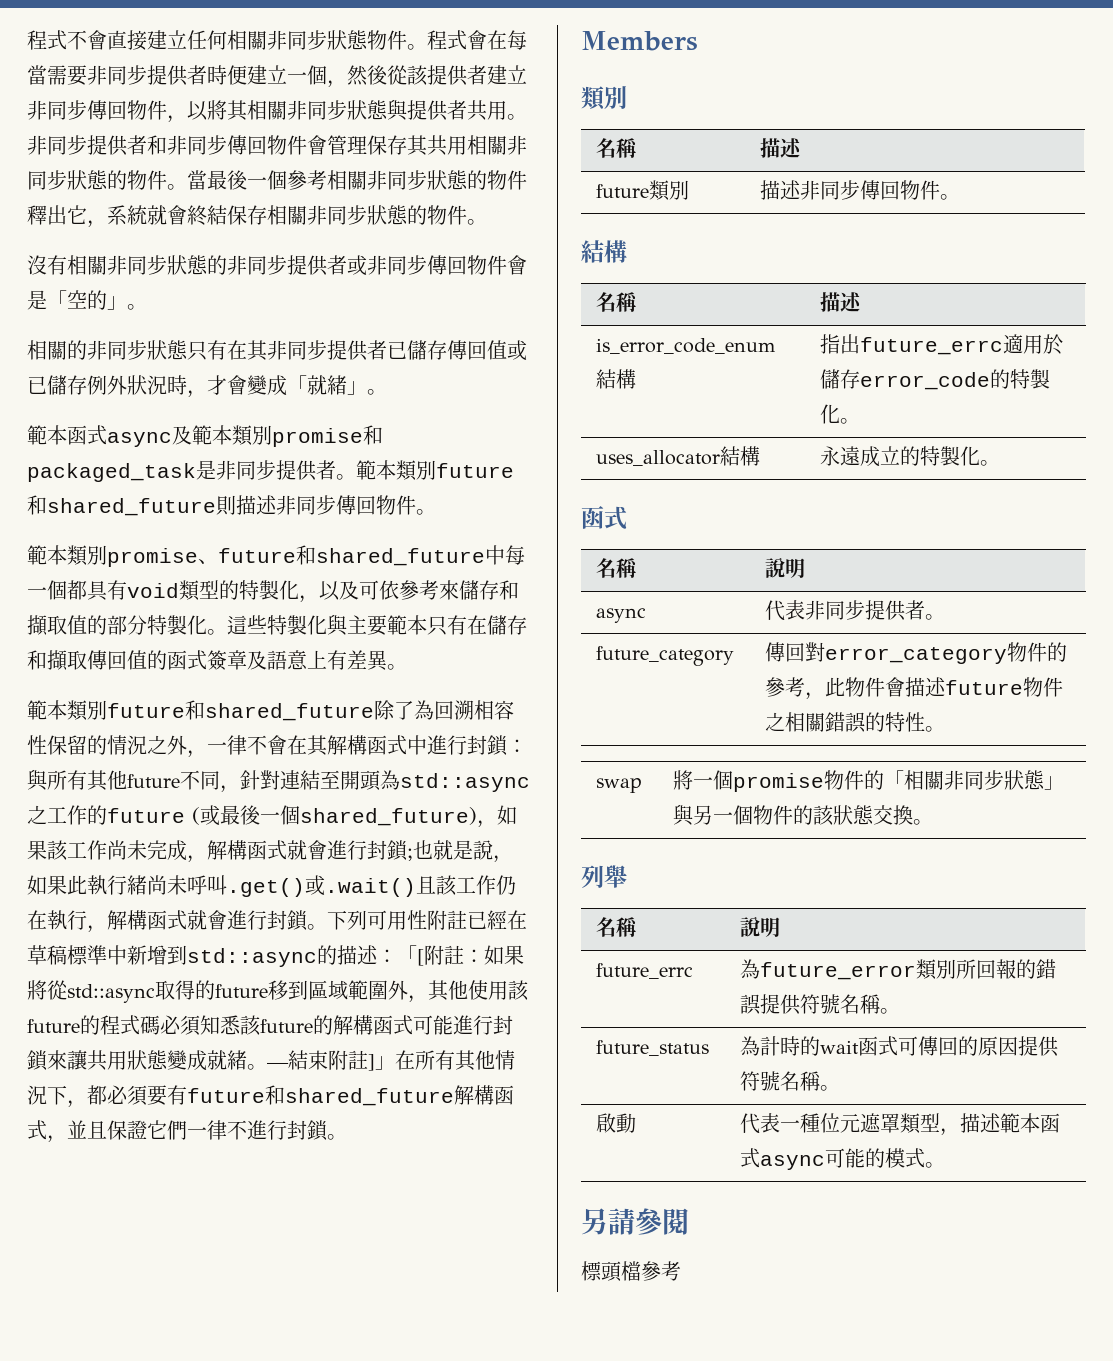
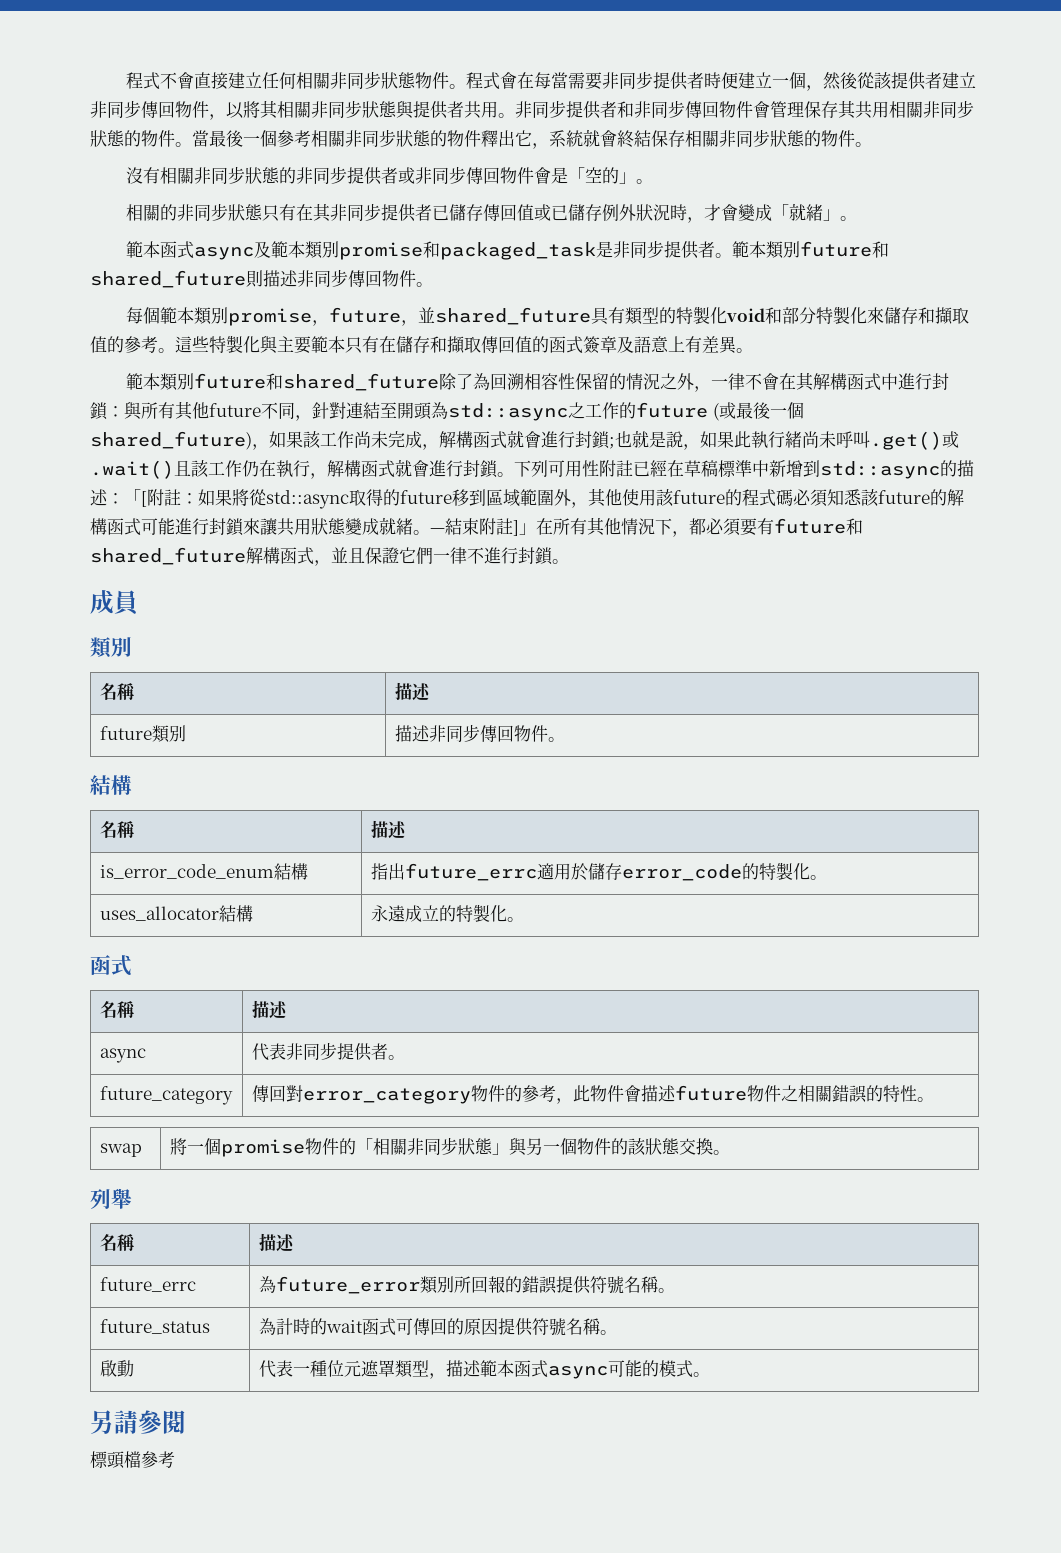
- 範本類別promise、future和shared_future中每一個都具有void類型的特製化，以及可依參考來儲存和擷取值的部分特製化。
+ 每個範本類別promise，future，並shared_future具有類型的特製化void和部分特製化來儲存和擷取值的參考。
- Members
+ 成員
  uses_allocator結構 | 永遠成立的特製化。
  函式
- 名稱 | 說明
+ 名稱 | 描述
  列舉
- 名稱 | 說明
+ 名稱 | 描述

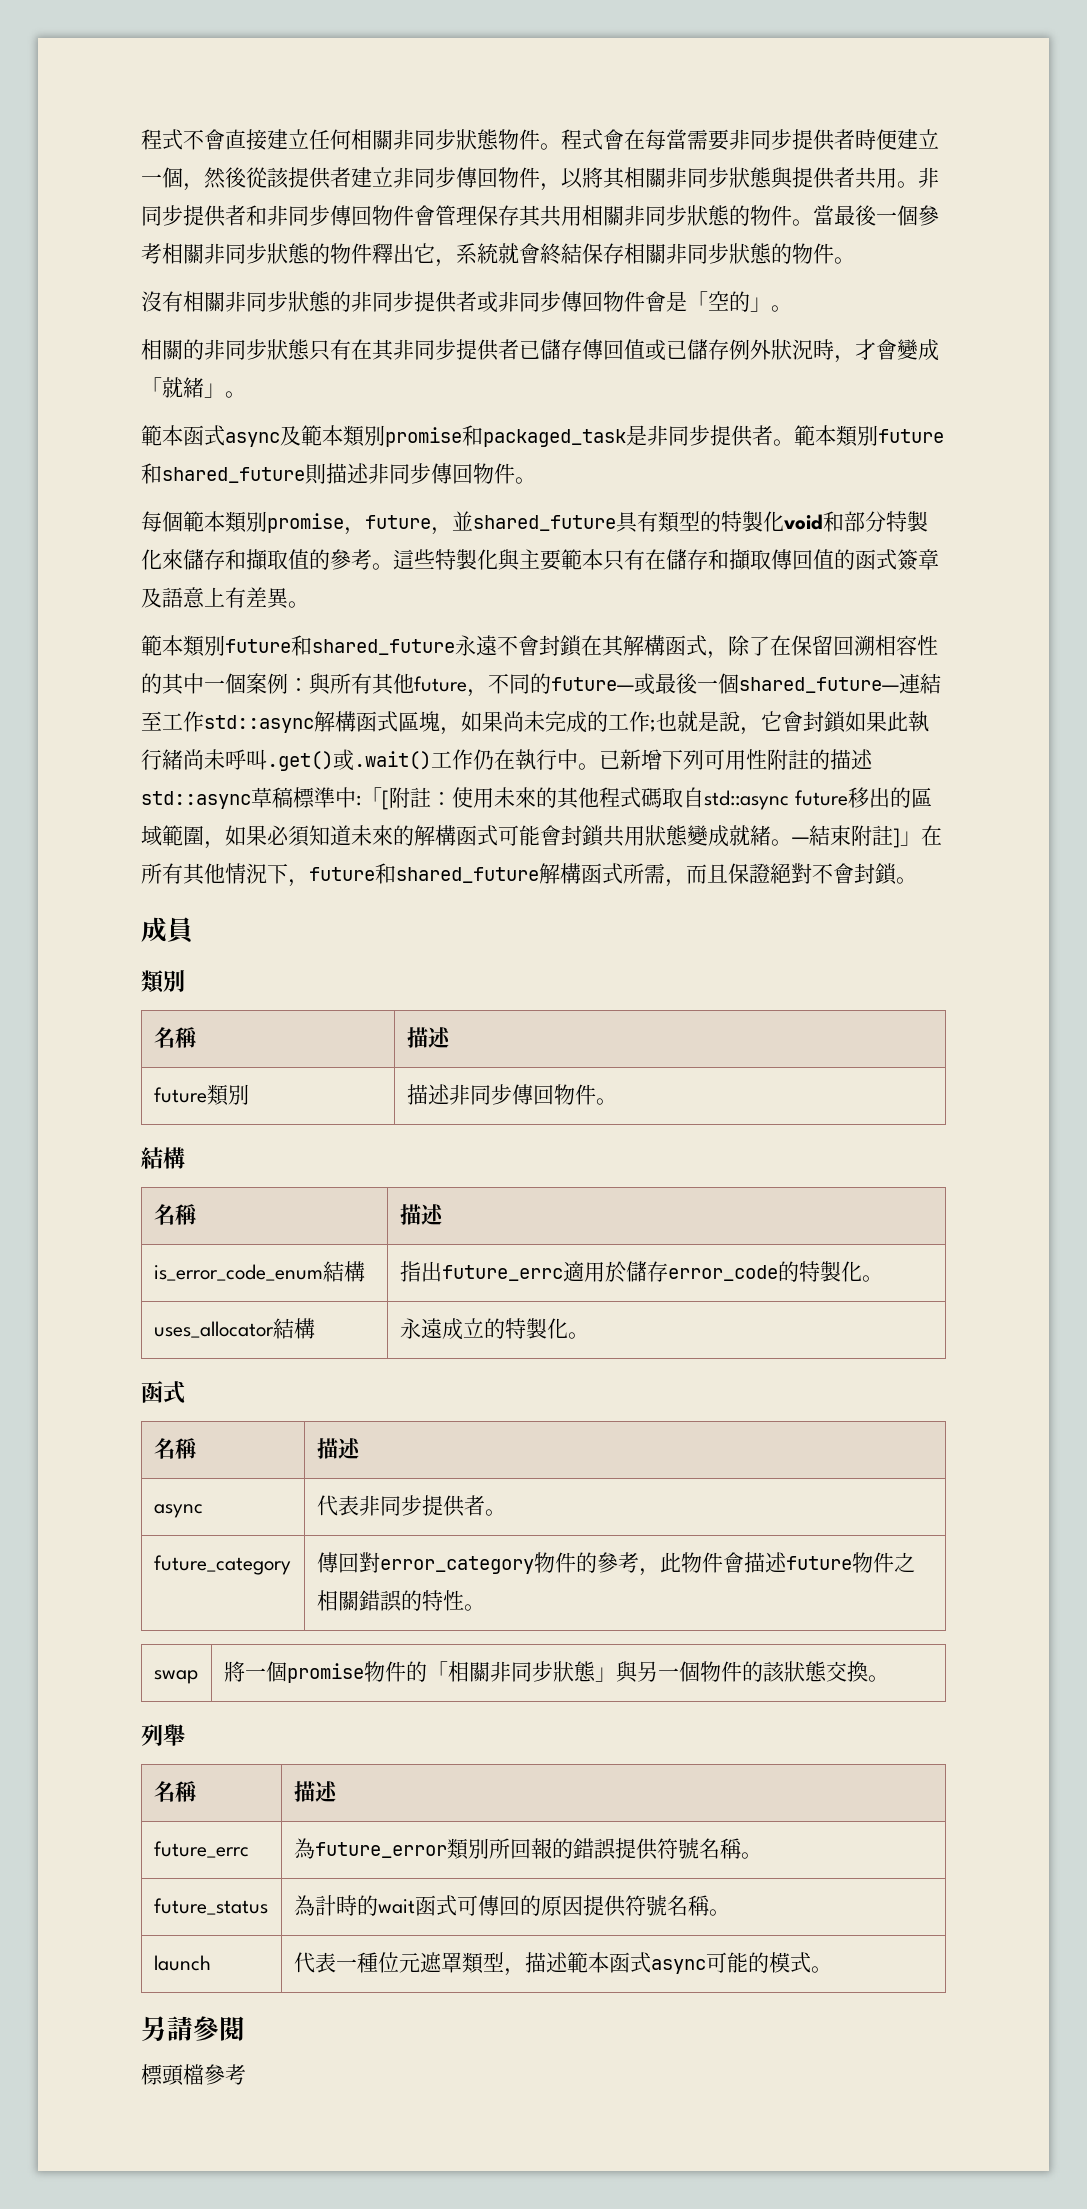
- 範本類別future和shared_future除了為回溯相容性保留的情況之外，一律不會在其解構函式中進行封鎖：與所有其他future不同，針對連結至開頭為std::async之工作的future (或最後一個shared_future)，如果該工作尚未完成，解構函式就會進行封鎖;也就是說，如果此執行緒尚未呼叫.get()或.wait()且該工作仍在執行，解構函式就會進行封鎖。下列可用性附註已經在草稿標準中新增到std::async的描述：「[附註：如果將從std::async取得的future移到區域範圍外，其他使用該future的程式碼必須知悉該future的解構函式可能進行封鎖來讓共用狀態變成就緒。
+ 範本類別future和shared_future永遠不會封鎖在其解構函式，除了在保留回溯相容性的其中一個案例：與所有其他future，不同的future—或最後一個shared_future—連結至工作std::async解構函式區塊，如果尚未完成的工作;也就是說，它會封鎖如果此執行緒尚未呼叫.get()或.wait()工作仍在執行中。已新增下列可用性附註的描述std::async草稿標準中:「[附註：使用未來的其他程式碼取自std::async future移出的區域範圍，如果必須知道未來的解構函式可能會封鎖共用狀態變成就緒。
- —結束附註]」在所有其他情況下，都必須要有future和shared_future解構函式，並且保證它們一律不進行封鎖。
+ —結束附註]」在所有其他情況下，future和shared_future解構函式所需，而且保證絕對不會封鎖。
- 啟動 | 代表一種位元遮罩類型，描述範本函式async可能的模式。
+ launch | 代表一種位元遮罩類型，描述範本函式async可能的模式。

